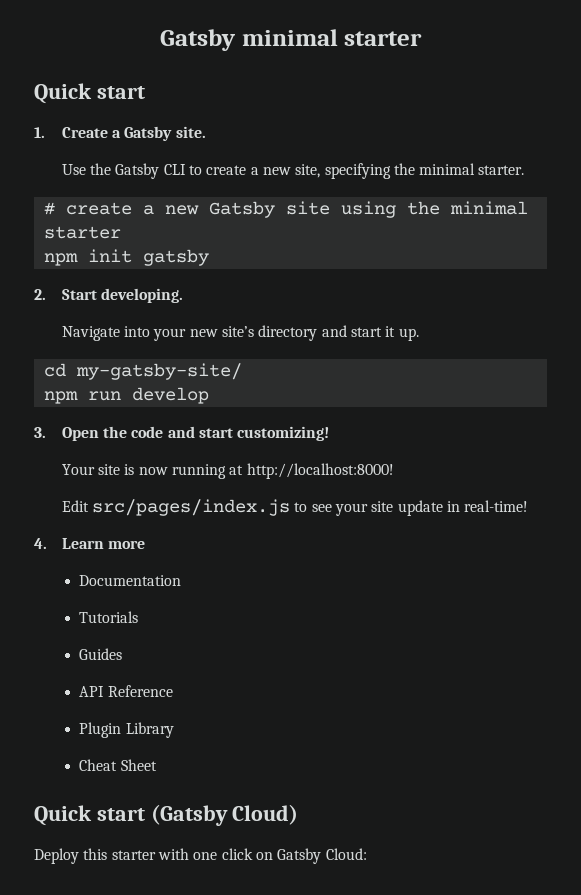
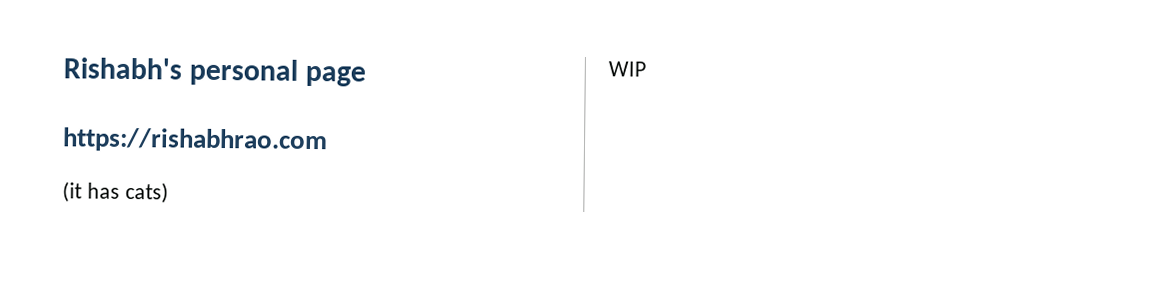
- Gatsby minimal starter
- Quick start
- 1. Create a Gatsby site.
- Use the Gatsby CLI to create a new site, specifying the minimal starter.
- # create a new Gatsby site using the minimal starter
- npm init gatsby
- 2. Start developing.
- Navigate into your new site’s directory and start it up.
- cd my-gatsby-site/
- npm run develop
- 3. Open the code and start customizing!
- Your site is now running at http://localhost:8000!
- Edit src/pages/index.js to see your site update in real-time!
- 4. Learn more
- Documentation
- Tutorials
- Guides
- API Reference
- Plugin Library
- Cheat Sheet
- Quick start (Gatsby Cloud)
- Deploy this starter with one click on Gatsby Cloud:
+ Rishabh's personal page
+ https://rishabhrao.com
+ (it has cats)
+ WIP

